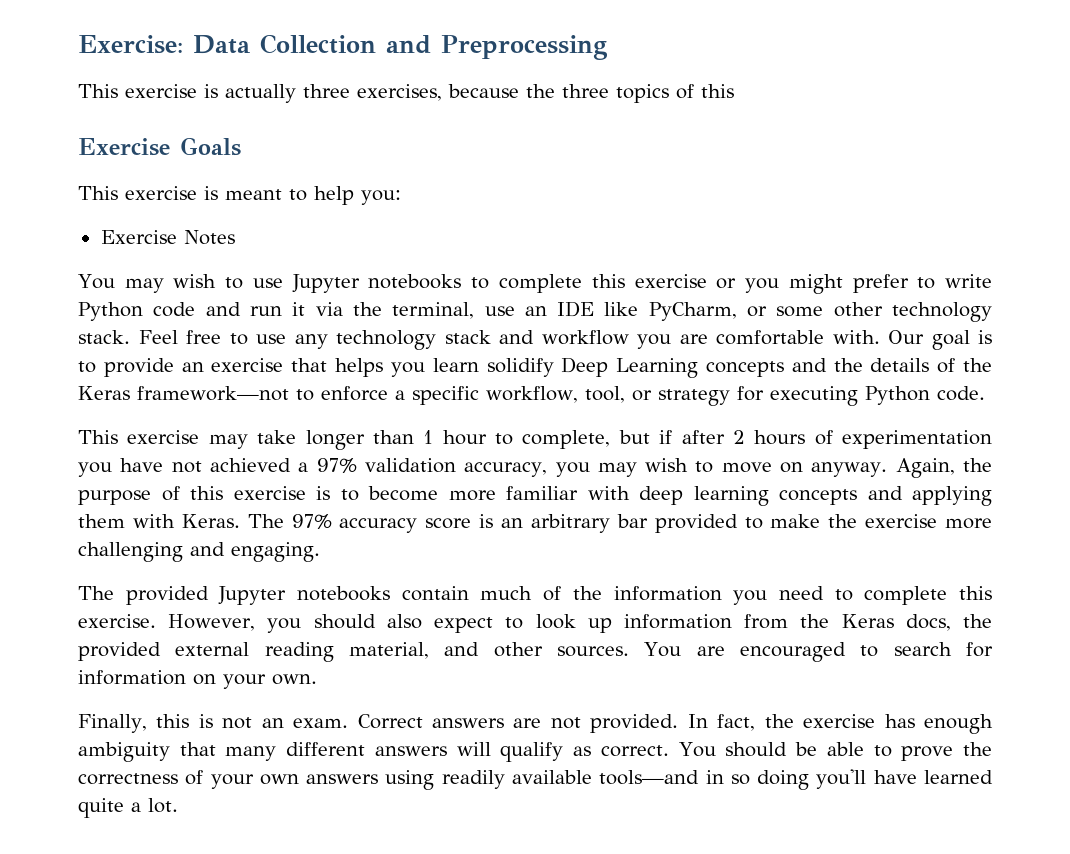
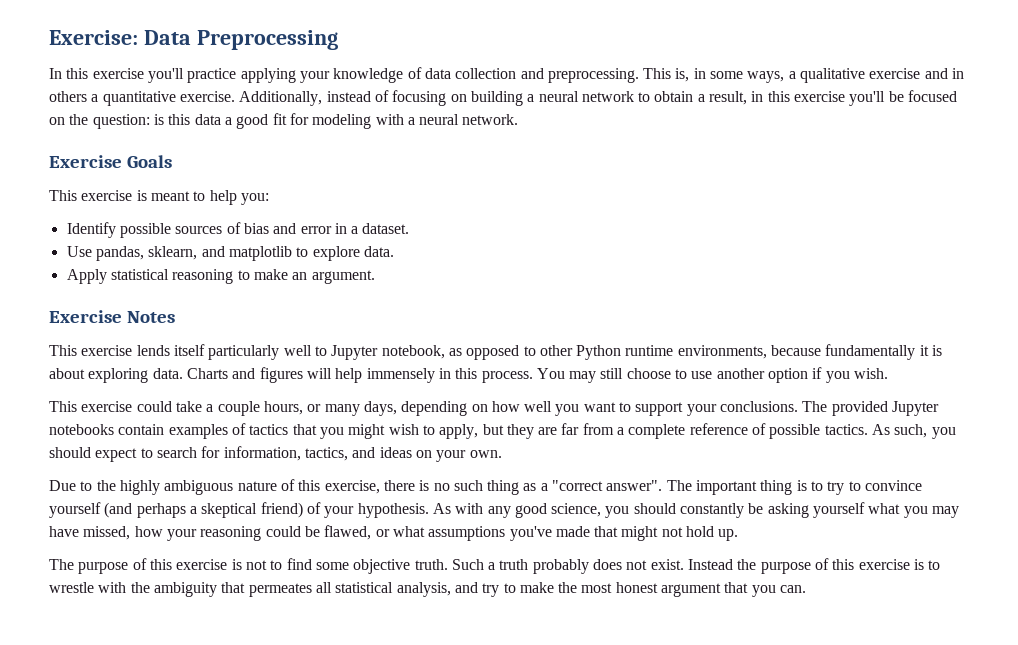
- Exercise: Data Collection and Preprocessing
+ Exercise: Data Preprocessing
- This exercise is actually three exercises, because the three topics of this
+ In this exercise you'll practice applying your knowledge of data collection and preprocessing. This is, in some ways, a qualitative exercise and in others a quantitative exercise. Additionally, instead of focusing on building a neural network to obtain a result, in this exercise you'll be focused on the question: is this data a good fit for modeling with a neural network.
+ Identify possible sources of bias and error in a dataset.
+ Use pandas, sklearn, and matplotlib to explore data.
+ Apply statistical reasoning to make an argument.
  Exercise Notes
- You may wish to use Jupyter notebooks to complete this exercise or you might prefer to write Python code and run it via the terminal, use an IDE like PyCharm, or some other technology stack. Feel free to use any technology stack and workflow you are comfortable with. Our goal is to provide an exercise that helps you learn solidify Deep Learning concepts and the details of the Keras framework—not to enforce a specific workflow, tool, or strategy for executing Python code.
- This exercise may take longer than 1 hour to complete, but if after 2 hours of experimentation you have not achieved a 97% validation accuracy, you may wish to move on anyway. Again, the purpose of this exercise is to become more familiar with deep learning concepts and applying them with Keras. The 97% accuracy score is an arbitrary bar provided to make the exercise more challenging and engaging.
- The provided Jupyter notebooks contain much of the information you need to complete this exercise. However, you should also expect to look up information from the Keras docs, the provided external reading material, and other sources. You are encouraged to search for information on your own.
- Finally, this is not an exam. Correct answers are not provided. In fact, the exercise has enough ambiguity that many different answers will qualify as correct. You should be able to prove the correctness of your own answers using readily available tools—and in so doing you'll have learned quite a lot.
+ This exercise lends itself particularly well to Jupyter notebook, as opposed to other Python runtime environments, because fundamentally it is about exploring data. Charts and figures will help immensely in this process. You may still choose to use another option if you wish.
+ This exercise could take a couple hours, or many days, depending on how well you want to support your conclusions. The provided Jupyter notebooks contain examples of tactics that you might wish to apply, but they are far from a complete reference of possible tactics. As such, you should expect to search for information, tactics, and ideas on your own.
+ Due to the highly ambiguous nature of this exercise, there is no such thing as a "correct answer". The important thing is to try to convince yourself (and perhaps a skeptical friend) of your hypothesis. As with any good science, you should constantly be asking yourself what you may have missed, how your reasoning could be flawed, or what assumptions you've made that might not hold up.
+ The purpose of this exercise is not to find some objective truth. Such a truth probably does not exist. Instead the purpose of this exercise is to wrestle with the ambiguity that permeates all statistical analysis, and try to make the most honest argument that you can.

